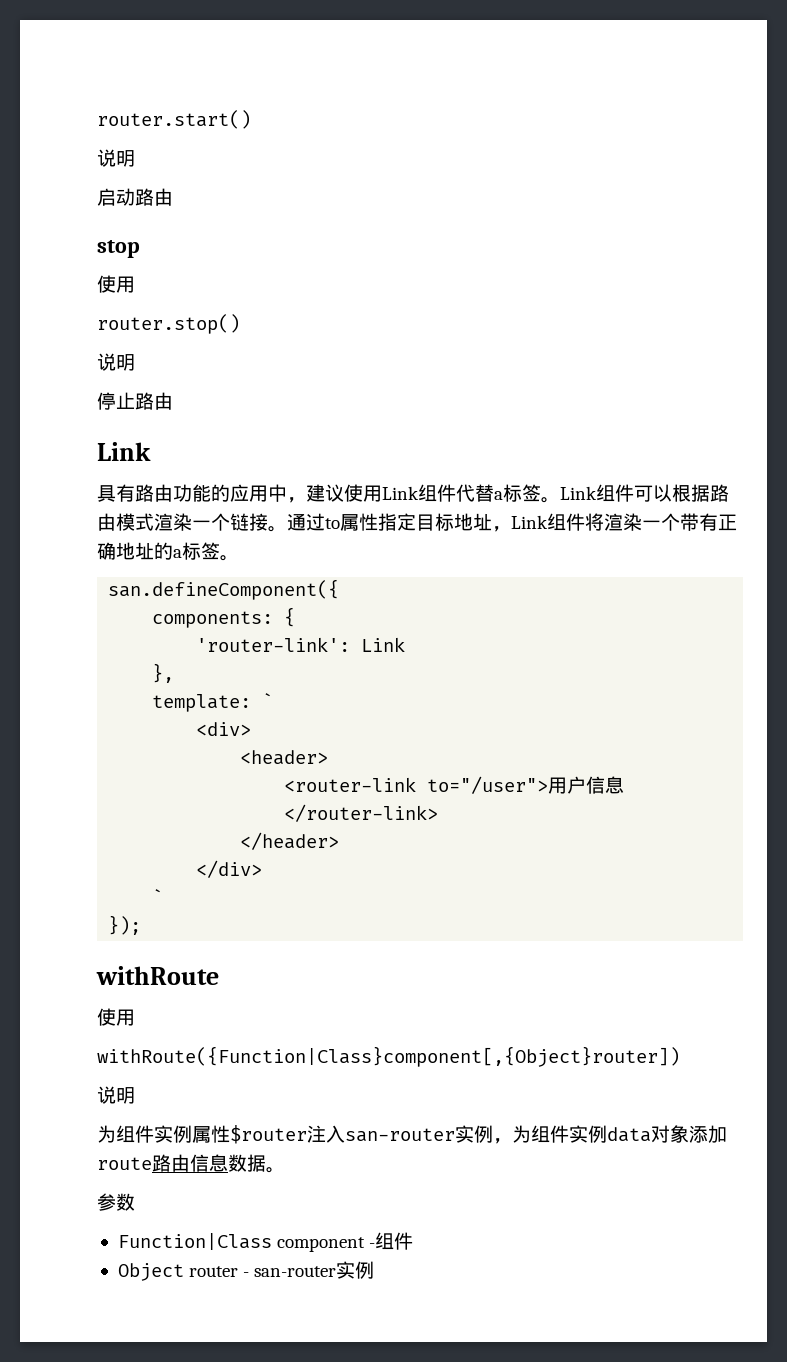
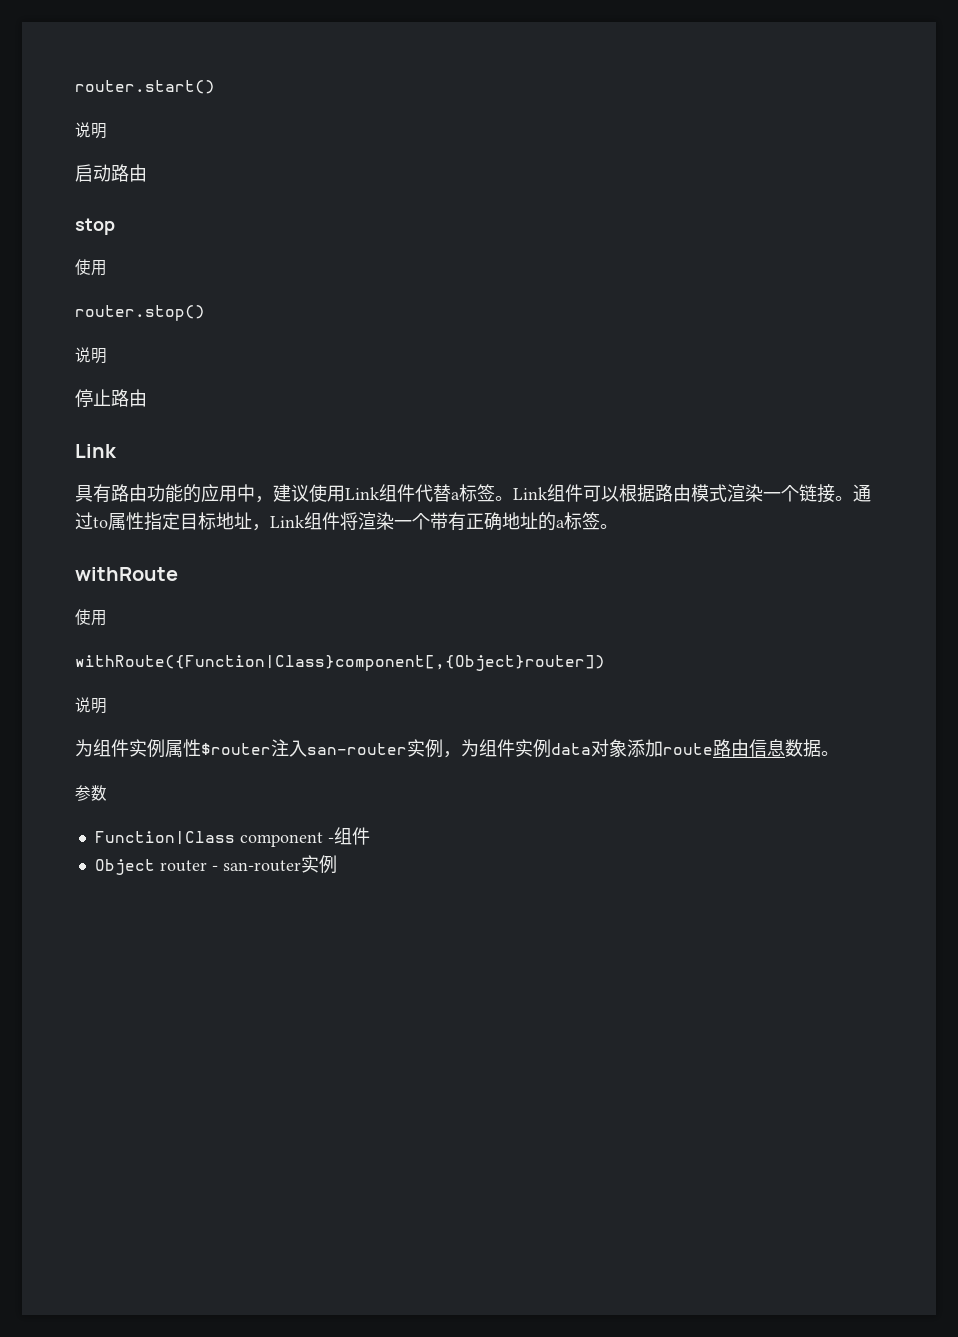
- san.defineComponent({
- components: {
- 'router-link': Link
- },
- template: `
- <div>
- <header>
- <router-link to="/user">用户信息</router-link>
- </header>
- </div>
- `
- });

